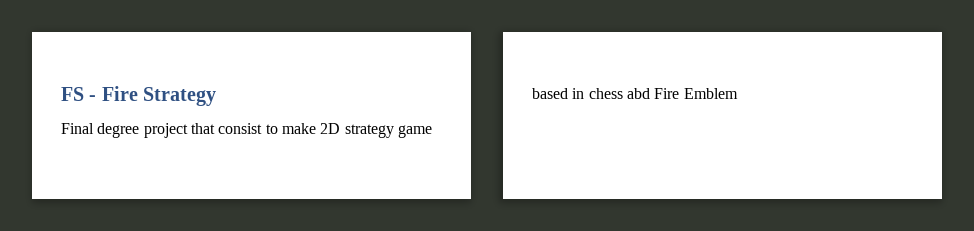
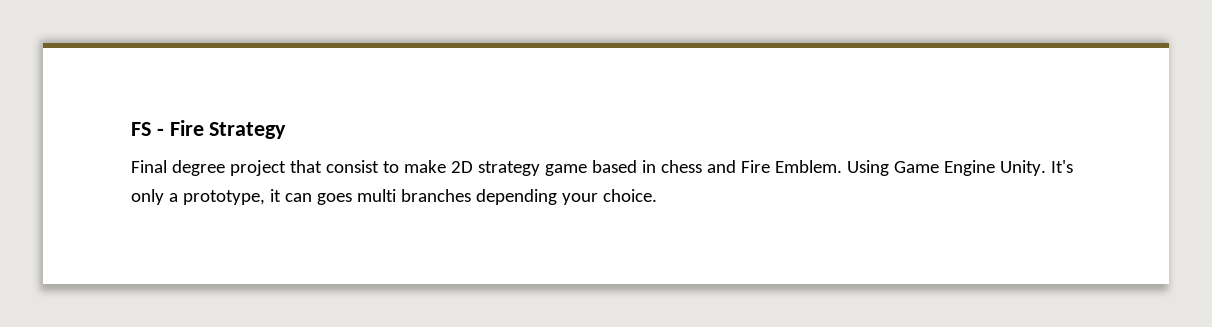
- Final degree project that consist to make 2D strategy game based in chess abd Fire Emblem
+ Final degree project that consist to make 2D strategy game based in chess and Fire Emblem. Using Game Engine Unity. It's only a prototype, it can goes multi branches depending your choice.

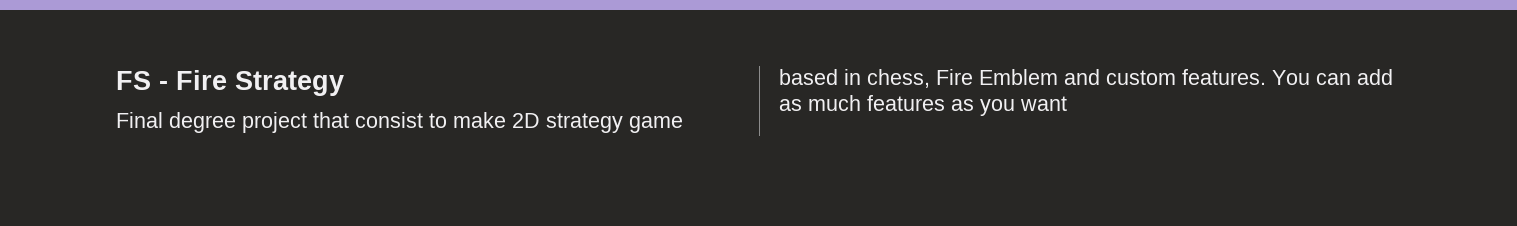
- Final degree project that consist to make 2D strategy game based in chess and Fire Emblem. Using Game Engine Unity. It's only a prototype, it can goes multi branches depending your choice.
+ Final degree project that consist to make 2D strategy game based in chess, Fire Emblem and custom features. You can add as much features as you want

